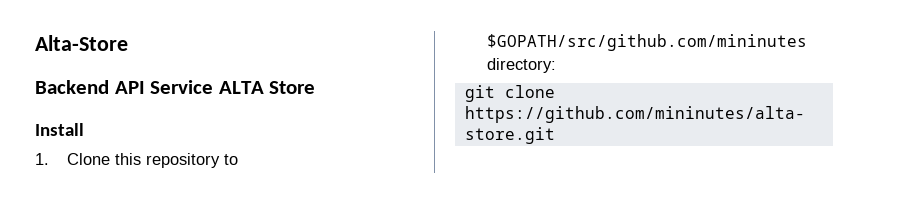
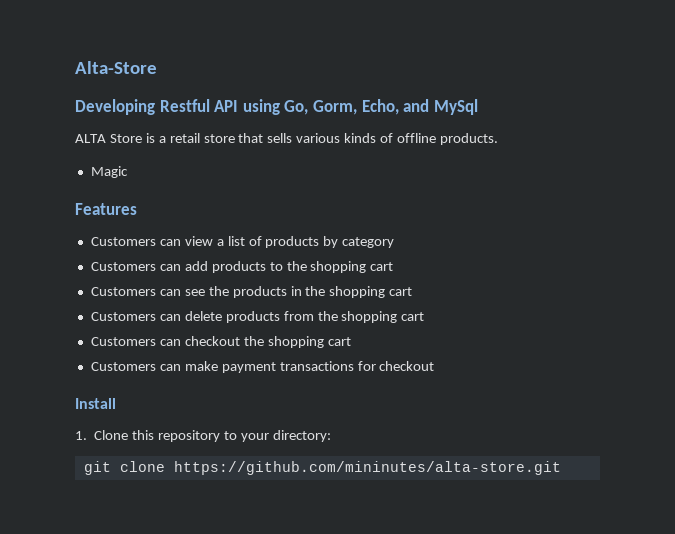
- Backend API Service ALTA Store
+ Developing Restful API using Go, Gorm, Echo, and MySql
+ ALTA Store is a retail store that sells various kinds of offline products.
+ Magic
+ Features
+ Customers can view a list of products by category
+ Customers can add products to the shopping cart
+ Customers can see the products in the shopping cart
+ Customers can delete products from the shopping cart
+ Customers can checkout the shopping cart
+ Customers can make payment transactions for checkout
- 1. Clone this repository to $GOPATH/src/github.com/mininutes directory:
+ 1. Clone this repository to your directory:

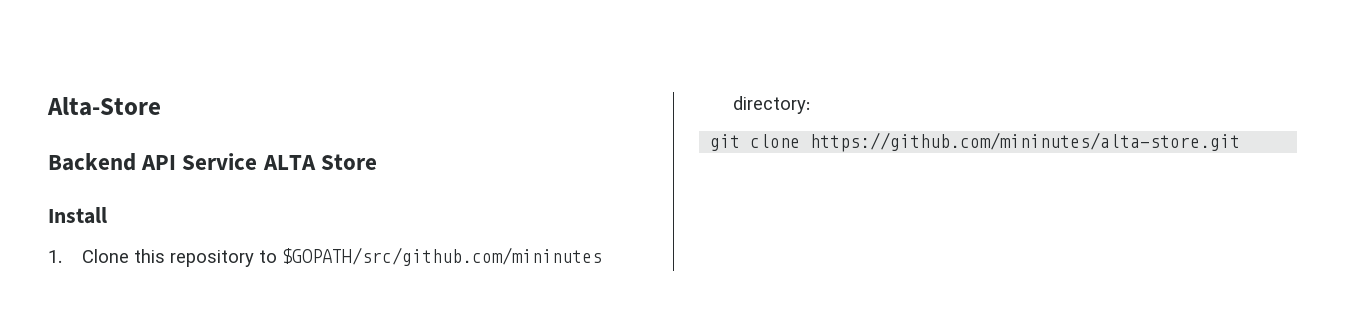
- Developing Restful API using Go, Gorm, Echo, and MySql
- ALTA Store is a retail store that sells various kinds of offline products.
- Magic
- Features
- Customers can view a list of products by category
- Customers can add products to the shopping cart
- Customers can see the products in the shopping cart
- Customers can delete products from the shopping cart
- Customers can checkout the shopping cart
- Customers can make payment transactions for checkout
+ Backend API Service ALTA Store
- 1. Clone this repository to your directory:
+ 1. Clone this repository to $GOPATH/src/github.com/mininutes directory:

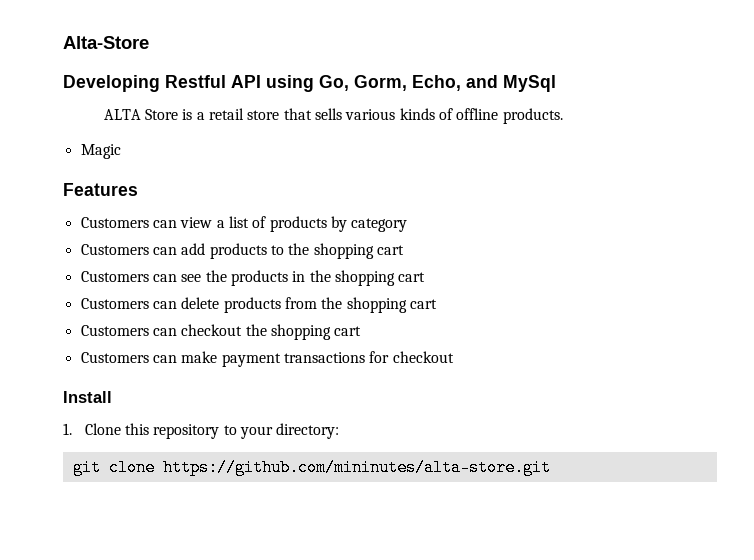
- Backend API Service ALTA Store
+ Developing Restful API using Go, Gorm, Echo, and MySql
+ ALTA Store is a retail store that sells various kinds of offline products.
+ Magic
+ Features
+ Customers can view a list of products by category
+ Customers can add products to the shopping cart
+ Customers can see the products in the shopping cart
+ Customers can delete products from the shopping cart
+ Customers can checkout the shopping cart
+ Customers can make payment transactions for checkout
- 1. Clone this repository to $GOPATH/src/github.com/mininutes directory:
+ 1. Clone this repository to your directory:

